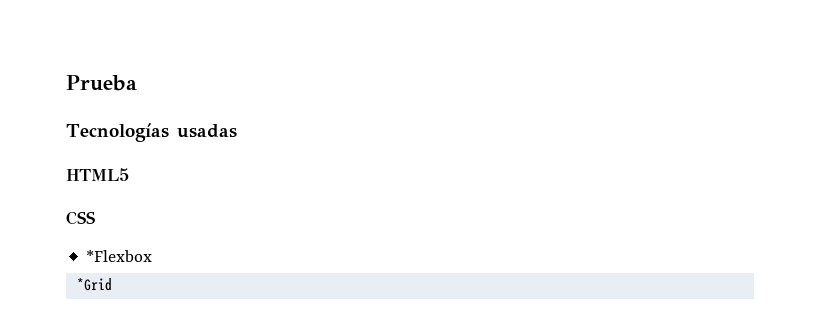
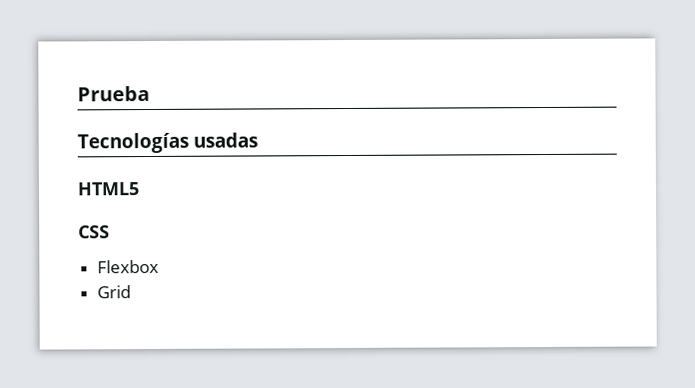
- *Flexbox
- *Grid
+ Flexbox
+ Grid

